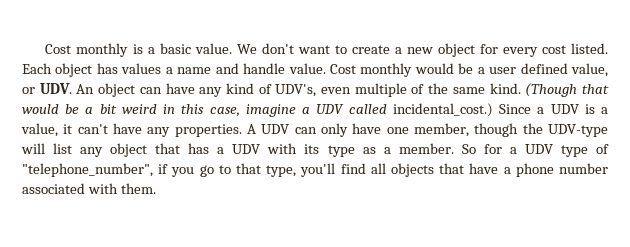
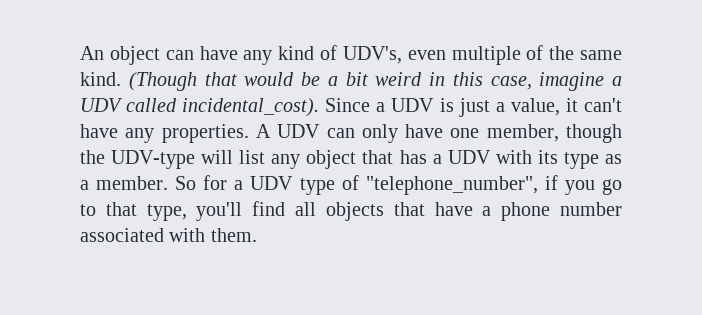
- Cost monthly is a basic value. We don't want to create a new object for every cost listed. Each object has values a name and handle value. Cost monthly would be a user defined value, or UDV. An object can have any kind of UDV's, even multiple of the same kind.
+ An object can have any kind of UDV's, even multiple of the same kind.
- (Though that would be a bit weird in this case, imagine a UDV called incidental_cost.)
+ (Though that would be a bit weird in this case, imagine a UDV called incidental_cost).
- Since a UDV is a value, it can't have any properties.
+ Since a UDV is just a value, it can't have any properties.

